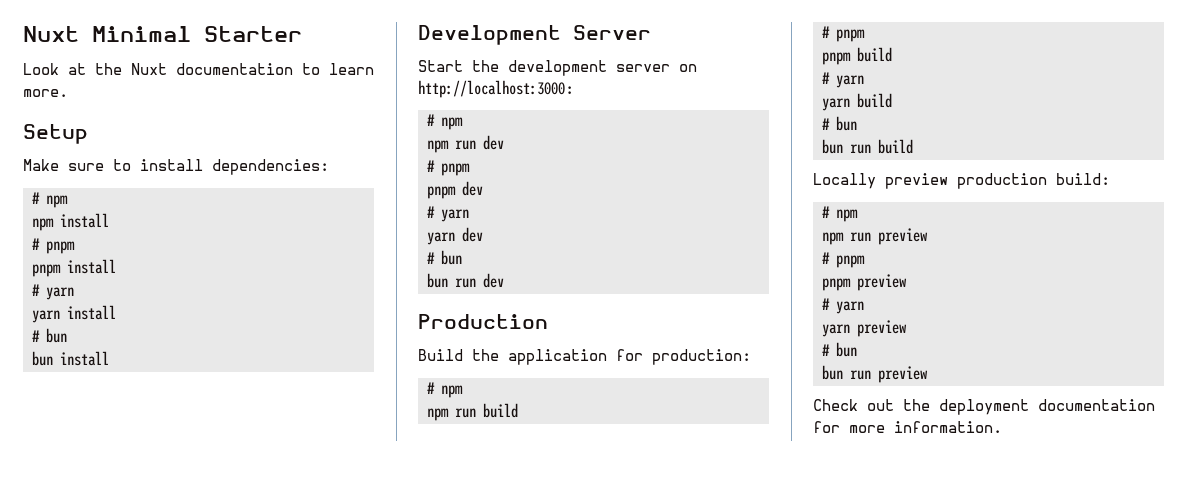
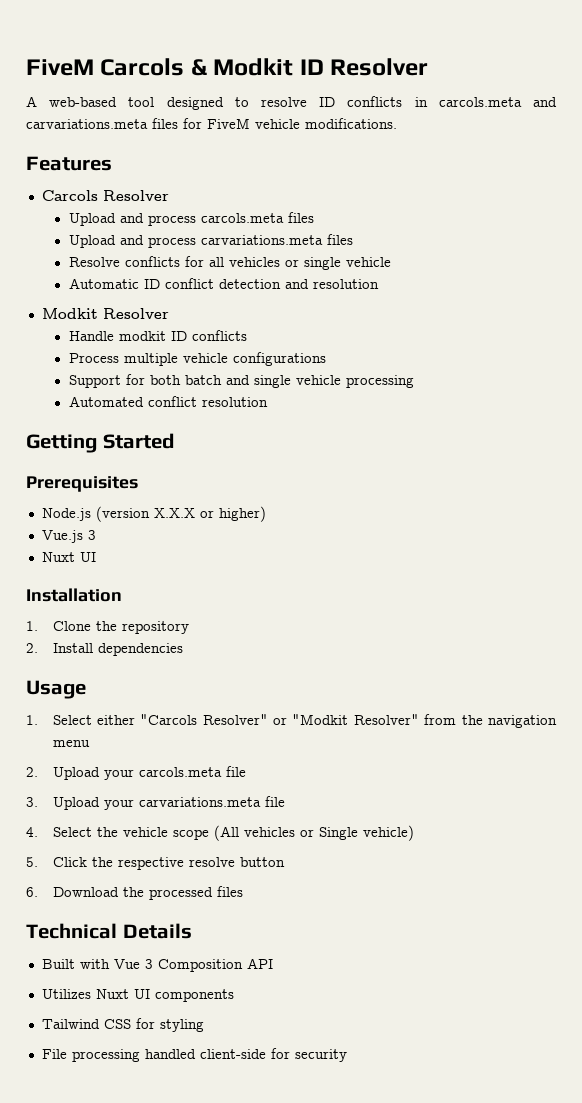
- Nuxt Minimal Starter
- Look at the Nuxt documentation to learn more.
- Setup
- Make sure to install dependencies:
- # npm
- npm install
- # pnpm
- pnpm install
- # yarn
- yarn install
- # bun
- bun install
- Development Server
- Start the development server on http://localhost:3000:
- # npm
- npm run dev
- # pnpm
- pnpm dev
- # yarn
- yarn dev
- # bun
- bun run dev
- Production
- Build the application for production:
- # npm
- npm run build
- # pnpm
- pnpm build
- # yarn
- yarn build
- # bun
- bun run build
- Locally preview production build:
- # npm
- npm run preview
- # pnpm
- pnpm preview
- # yarn
- yarn preview
- # bun
- bun run preview
- Check out the deployment documentation for more information.
+ FiveM Carcols & Modkit ID Resolver
+ A web-based tool designed to resolve ID conflicts in carcols.meta and carvariations.meta files for FiveM vehicle modifications.
+ Features
+ Carcols Resolver
+ Upload and process carcols.meta files
+ Upload and process carvariations.meta files
+ Resolve conflicts for all vehicles or single vehicle
+ Automatic ID conflict detection and resolution
+ Modkit Resolver
+ Handle modkit ID conflicts
+ Process multiple vehicle configurations
+ Support for both batch and single vehicle processing
+ Automated conflict resolution
+ Getting Started
+ Prerequisites
+ Node.js (version X.X.X or higher)
+ Vue.js 3
+ Nuxt UI
+ Installation
+ 1. Clone the repository
+ 2. Install dependencies
+ Usage
+ 1. Select either "Carcols Resolver" or "Modkit Resolver" from the navigation menu
+ 2. Upload your carcols.meta file
+ 3. Upload your carvariations.meta file
+ 4. Select the vehicle scope (All vehicles or Single vehicle)
+ 5. Click the respective resolve button
+ 6. Download the processed files
+ Technical Details
+ Built with Vue 3 Composition API
+ Utilizes Nuxt UI components
+ Tailwind CSS for styling
+ File processing handled client-side for security

